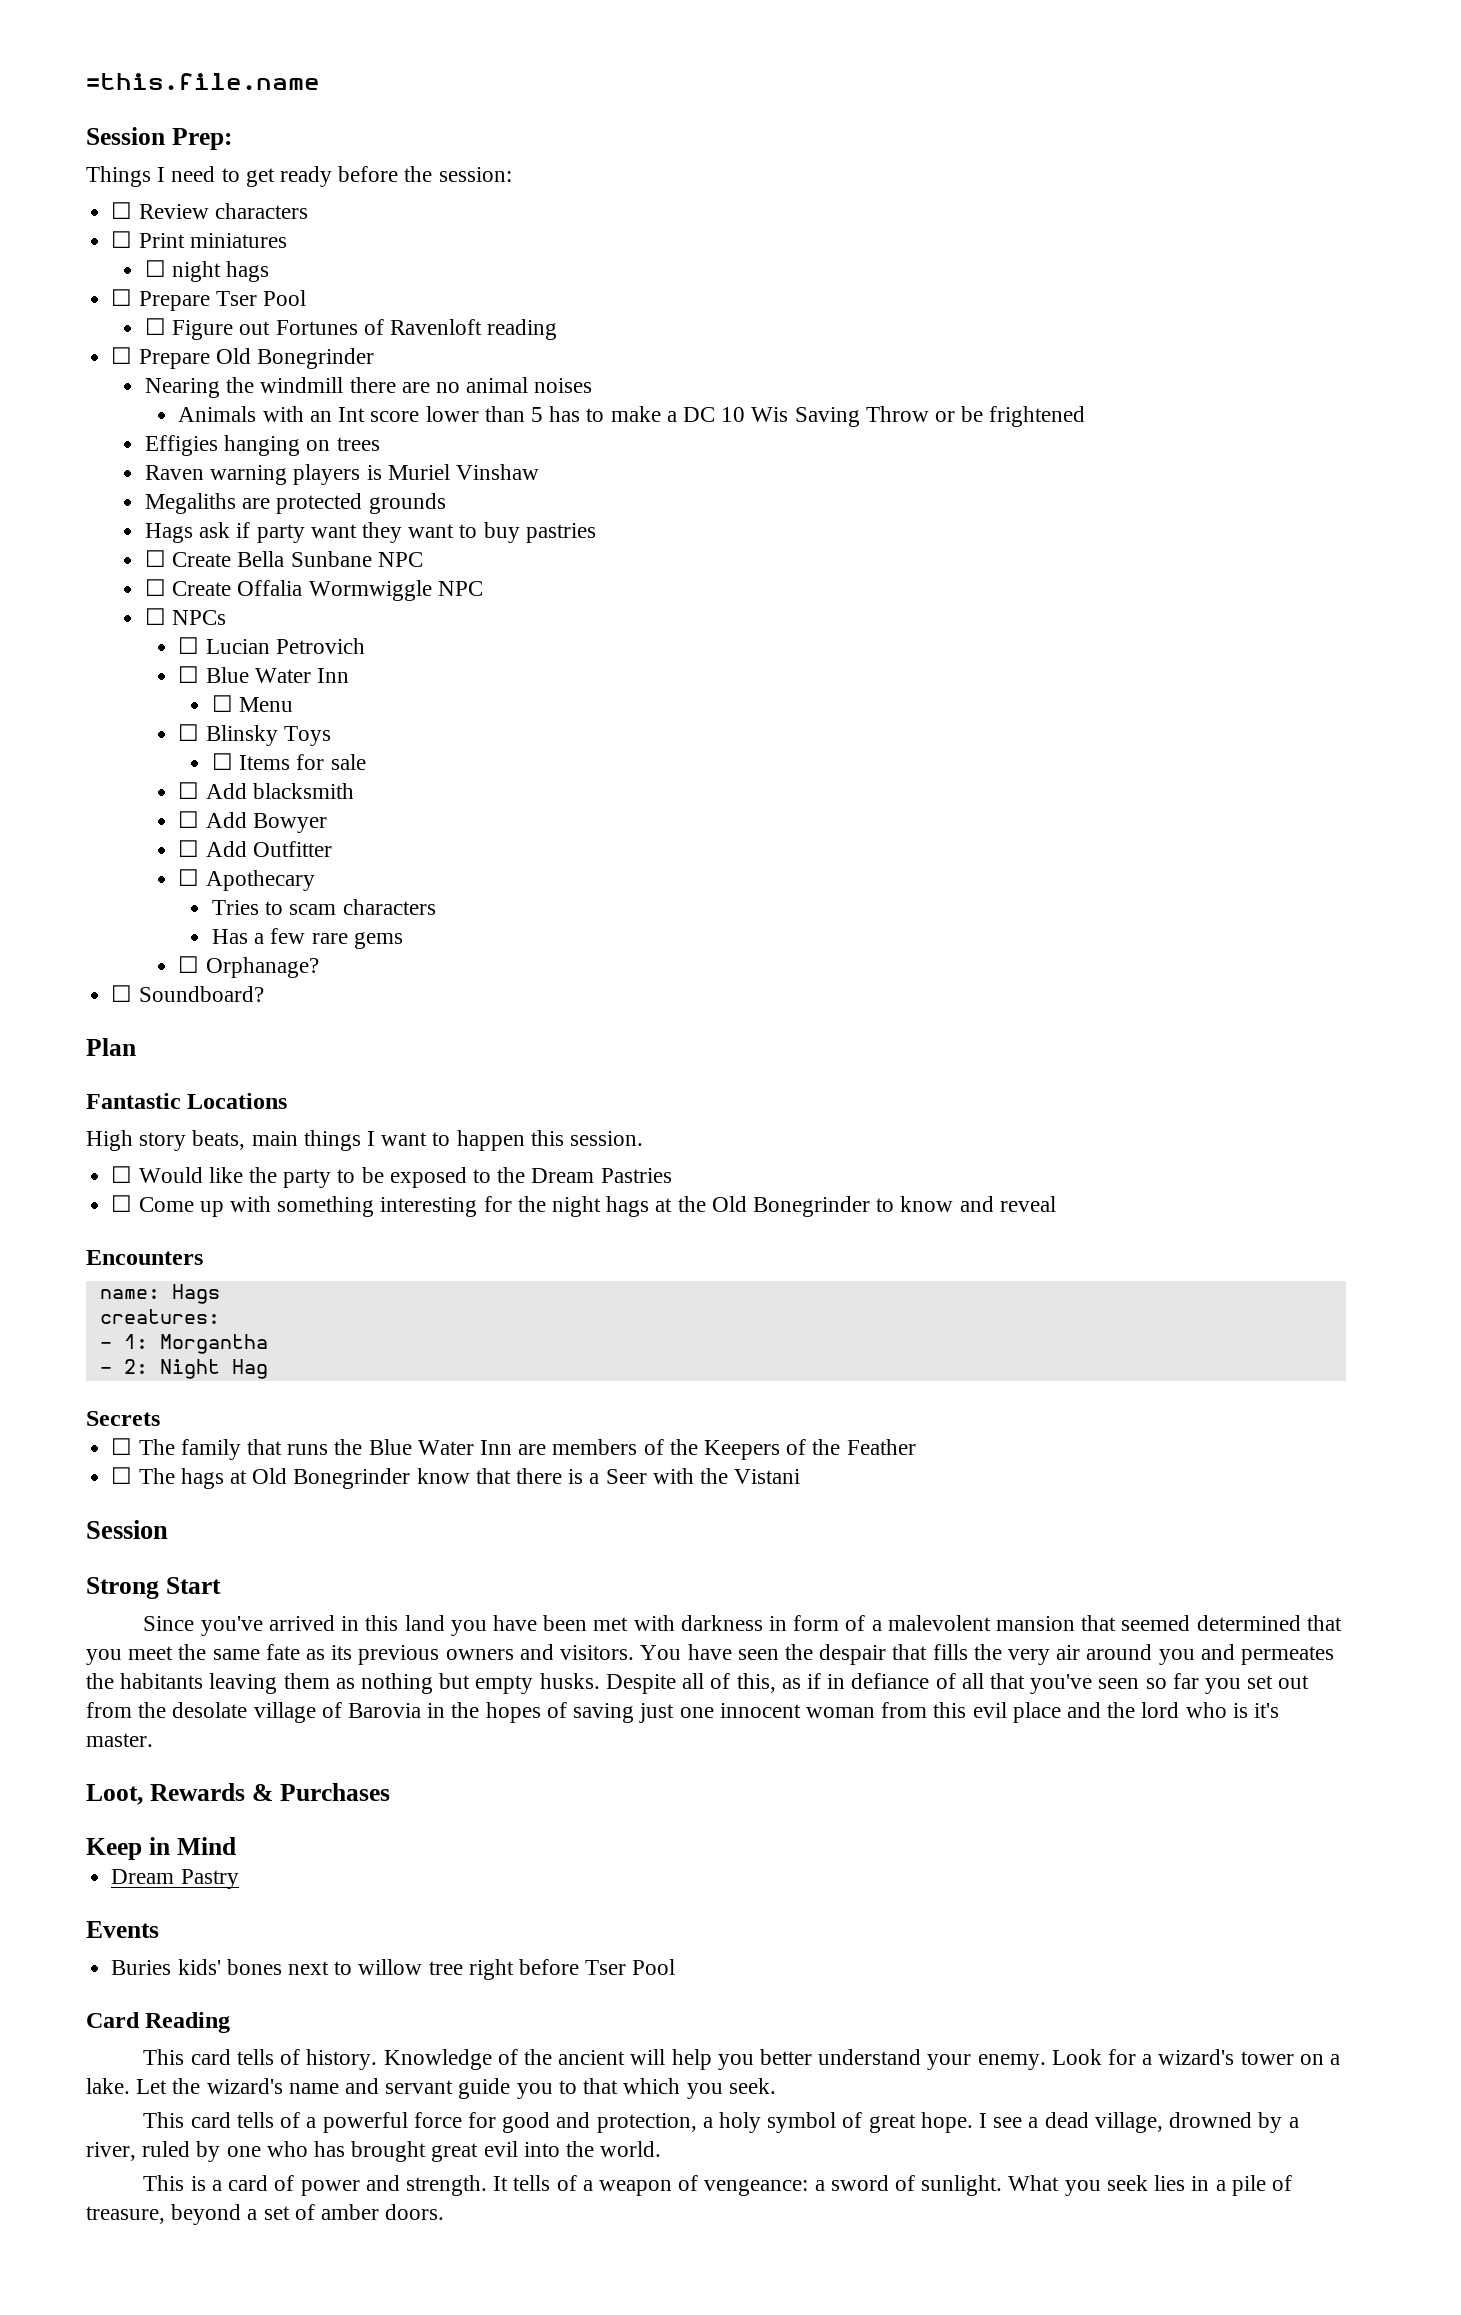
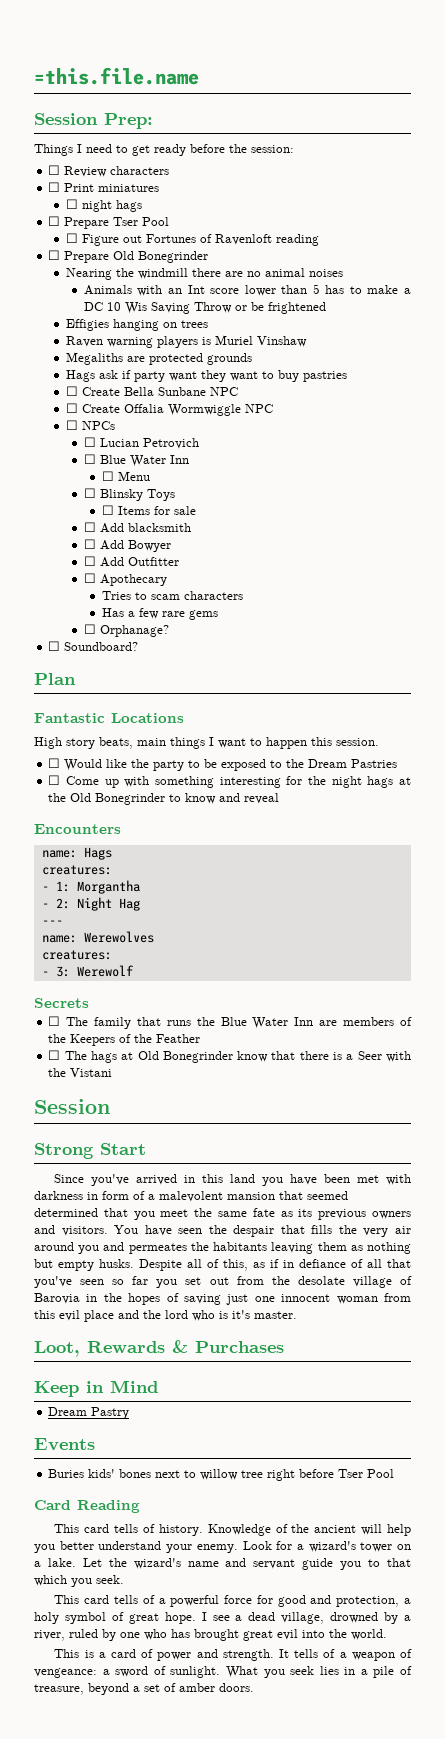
+ ---
+ name: Werewolves
+ creatures:
+ - 3: Werewolf

